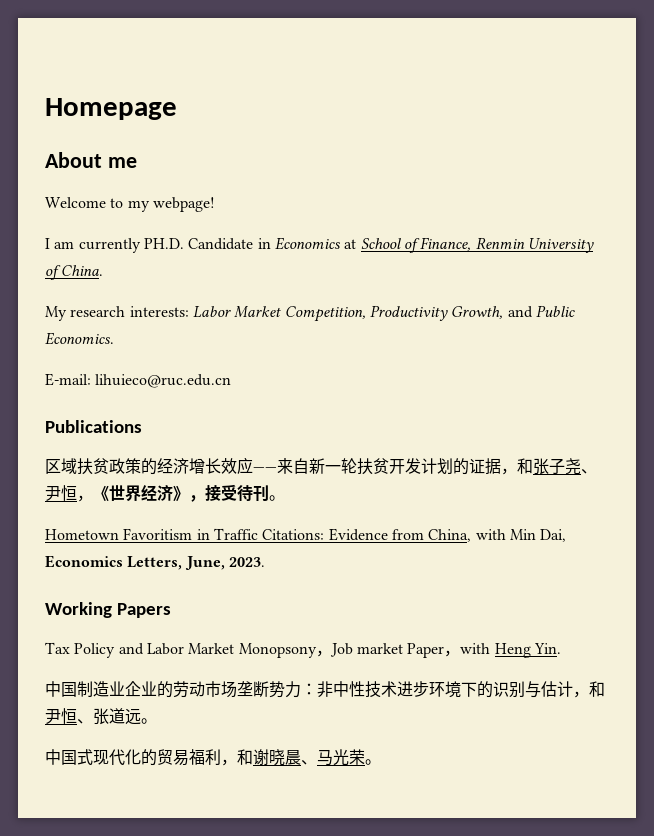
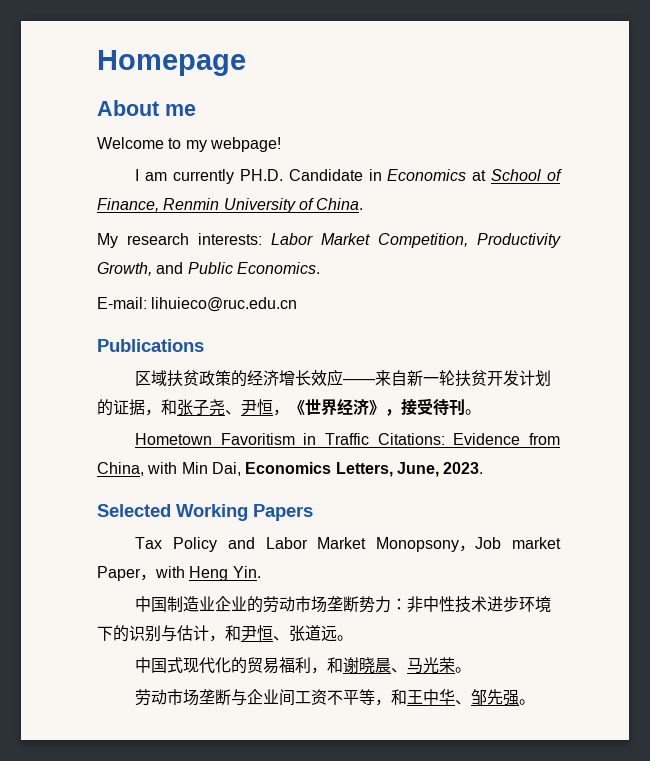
- Working Papers
+ Selected Working Papers
+ 劳动市场垄断与企业间工资不平等，和王中华、邹先强。

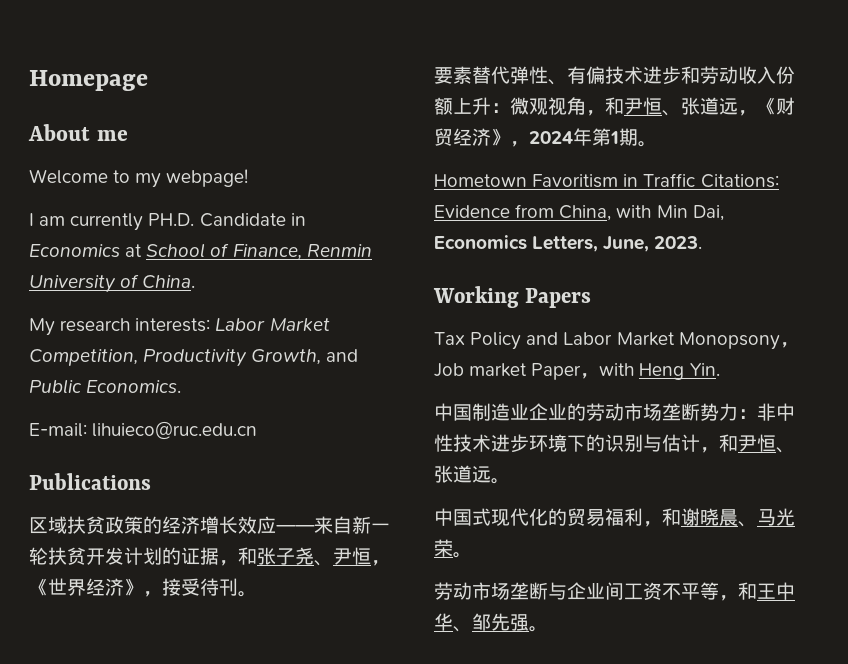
+ 要素替代弹性、有偏技术进步和劳动收入份额上升：微观视角，和尹恒、张道远，《财贸经济》，2024年第1期。
- Selected Working Papers
+ Working Papers

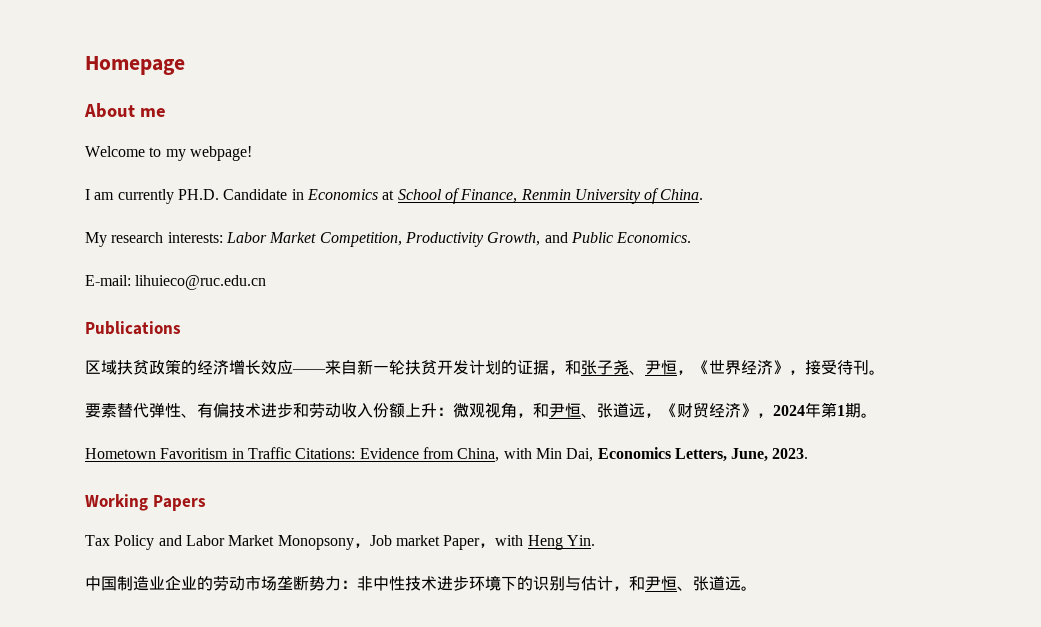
- 中国式现代化的贸易福利，和谢晓晨、马光荣。
- 劳动市场垄断与企业间工资不平等，和王中华、邹先强。

